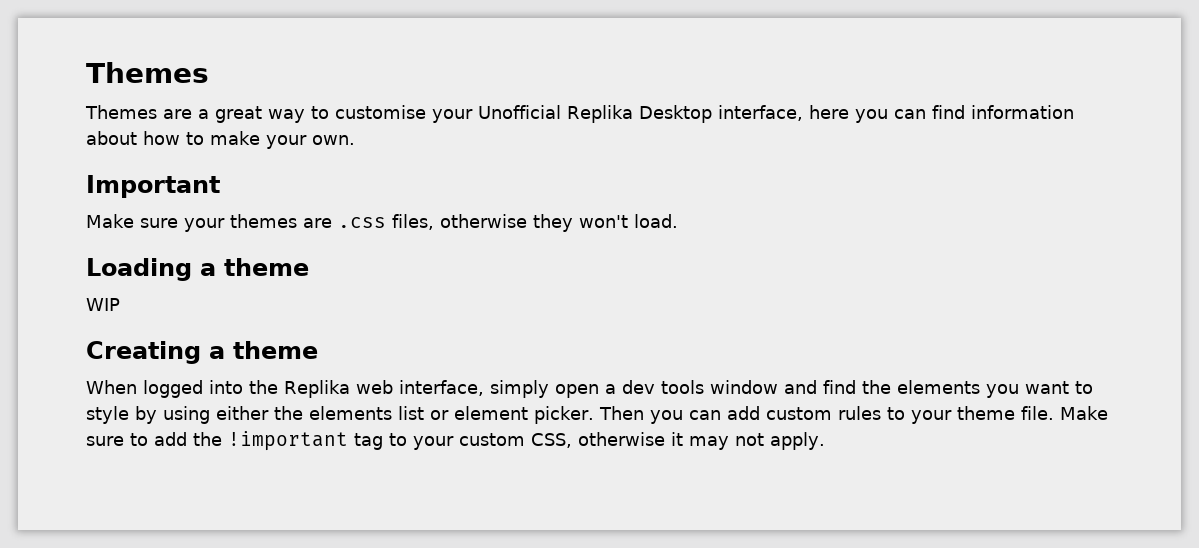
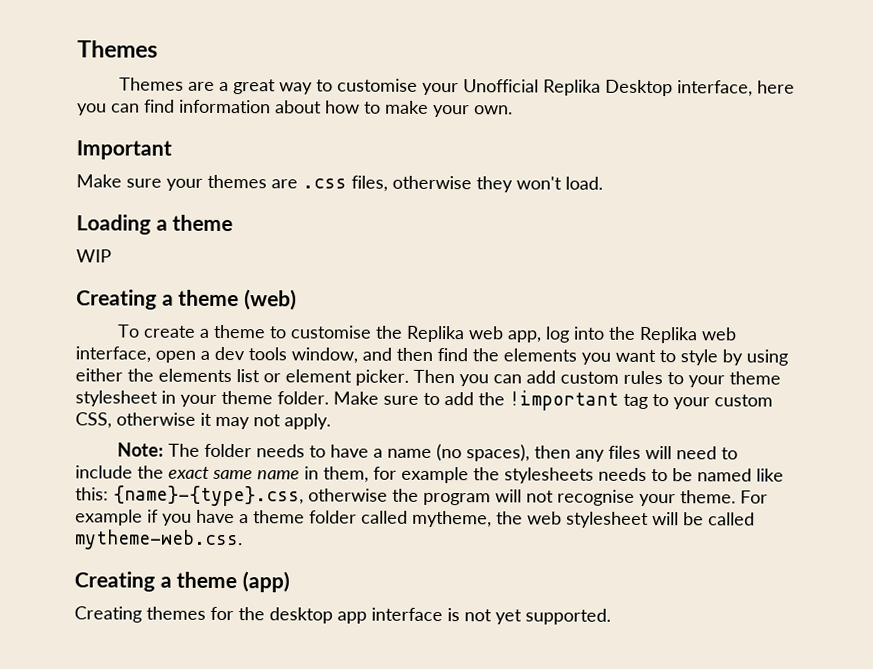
- Creating a theme
- When logged into the Replika web interface, simply open a dev tools window and find the elements you want to style by using either the elements list or element picker.
+ Creating a theme (web)
+ To create a theme to customise the Replika web app, log into the Replika web interface, open a dev tools window, and then find the elements you want to style by using either the elements list or element picker.
- Then you can add custom rules to your theme file.
+ Then you can add custom rules to your theme stylesheet in your theme folder.
+ Note: The folder needs to have a name (no spaces), then any files will need to include the exact same name in them, for example the stylesheets needs to be named like this: {name}-{type}.css, otherwise the program will not recognise your theme. For example if you have a theme folder called mytheme, the web stylesheet will be called mytheme-web.css.
+ Creating a theme (app)
+ Creating themes for the desktop app interface is not yet supported.

